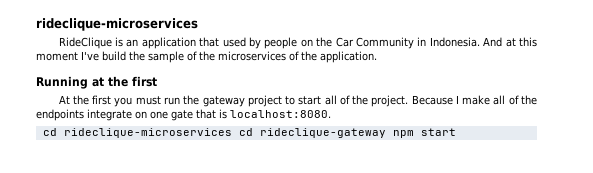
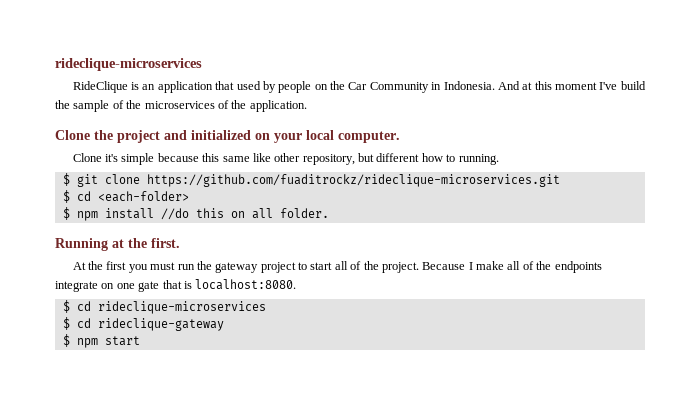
+ Clone the project and initialized on your local computer.
+ Clone it's simple because this same like other repository, but different how to running.
+ $ git clone https://github.com/fuaditrockz/rideclique-microservices.git
+ $ cd <each-folder>
+ $ npm install //do this on all folder.
- Running at the first
+ Running at the first.
- cd rideclique-microservices cd rideclique-gateway npm start
+ $ cd rideclique-microservices
+ $ cd rideclique-gateway
+ $ npm start

